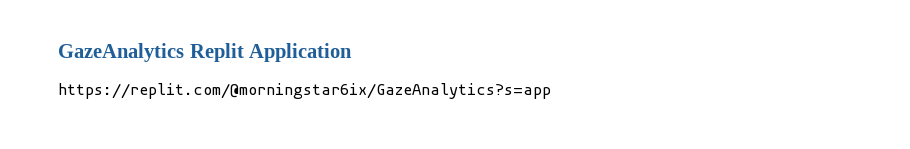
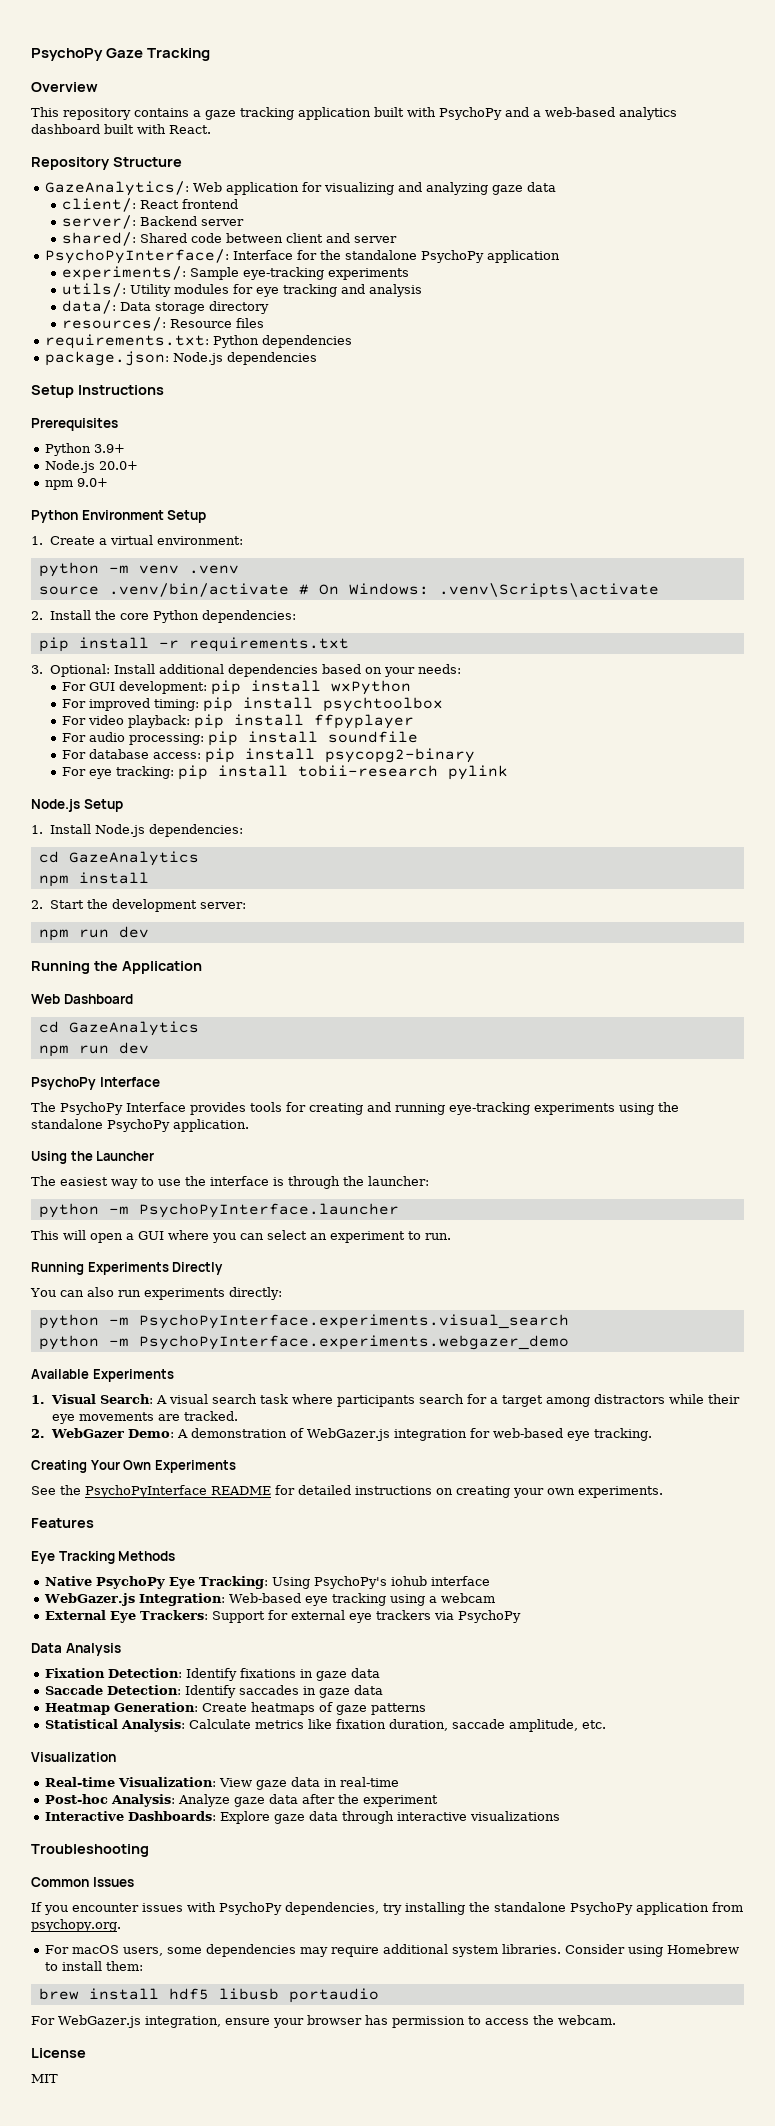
- GazeAnalytics Replit Application
- https://replit.com/@morningstar6ix/GazeAnalytics?s=app
+ PsychoPy Gaze Tracking
+ Overview
+ This repository contains a gaze tracking application built with PsychoPy and a web-based analytics dashboard built with React.
+ Repository Structure
+ GazeAnalytics/: Web application for visualizing and analyzing gaze data
+ client/: React frontend
+ server/: Backend server
+ shared/: Shared code between client and server
+ PsychoPyInterface/: Interface for the standalone PsychoPy application
+ experiments/: Sample eye-tracking experiments
+ utils/: Utility modules for eye tracking and analysis
+ data/: Data storage directory
+ resources/: Resource files
+ requirements.txt: Python dependencies
+ package.json: Node.js dependencies
+ Setup Instructions
+ Prerequisites
+ Python 3.9+
+ Node.js 20.0+
+ npm 9.0+
+ Python Environment Setup
+ 1. Create a virtual environment:
+ python -m venv .venv
+ source .venv/bin/activate # On Windows: .venv\Scripts\activate
+ 2. Install the core Python dependencies:
+ pip install -r requirements.txt
+ 3. Optional: Install additional dependencies based on your needs:
+ For GUI development: pip install wxPython
+ For improved timing: pip install psychtoolbox
+ For video playback: pip install ffpyplayer
+ For audio processing: pip install soundfile
+ For database access: pip install psycopg2-binary
+ For eye tracking: pip install tobii-research pylink
+ Node.js Setup
+ 1. Install Node.js dependencies:
+ cd GazeAnalytics
+ npm install
+ 2. Start the development server:
+ npm run dev
+ Running the Application
+ Web Dashboard
+ cd GazeAnalytics
+ npm run dev
+ PsychoPy Interface
+ The PsychoPy Interface provides tools for creating and running eye-tracking experiments using the standalone PsychoPy application.
+ Using the Launcher
+ The easiest way to use the interface is through the launcher:
+ python -m PsychoPyInterface.launcher
+ This will open a GUI where you can select an experiment to run.
+ Running Experiments Directly
+ You can also run experiments directly:
+ python -m PsychoPyInterface.experiments.visual_search
+ python -m PsychoPyInterface.experiments.webgazer_demo
+ Available Experiments
+ 1. Visual Search: A visual search task where participants search for a target among distractors while their eye movements are tracked.
+ 2. WebGazer Demo: A demonstration of WebGazer.js integration for web-based eye tracking.
+ Creating Your Own Experiments
+ See the PsychoPyInterface README for detailed instructions on creating your own experiments.
+ Features
+ Eye Tracking Methods
+ Native PsychoPy Eye Tracking: Using PsychoPy's iohub interface
+ WebGazer.js Integration: Web-based eye tracking using a webcam
+ External Eye Trackers: Support for external eye trackers via PsychoPy
+ Data Analysis
+ Fixation Detection: Identify fixations in gaze data
+ Saccade Detection: Identify saccades in gaze data
+ Heatmap Generation: Create heatmaps of gaze patterns
+ Statistical Analysis: Calculate metrics like fixation duration, saccade amplitude, etc.
+ Visualization
+ Real-time Visualization: View gaze data in real-time
+ Post-hoc Analysis: Analyze gaze data after the experiment
+ Interactive Dashboards: Explore gaze data through interactive visualizations
+ Troubleshooting
+ Common Issues
+ If you encounter issues with PsychoPy dependencies, try installing the standalone PsychoPy application from psychopy.org.
+ For macOS users, some dependencies may require additional system libraries. Consider using Homebrew to install them:
+ brew install hdf5 libusb portaudio
+ For WebGazer.js integration, ensure your browser has permission to access the webcam.
+ License
+ MIT

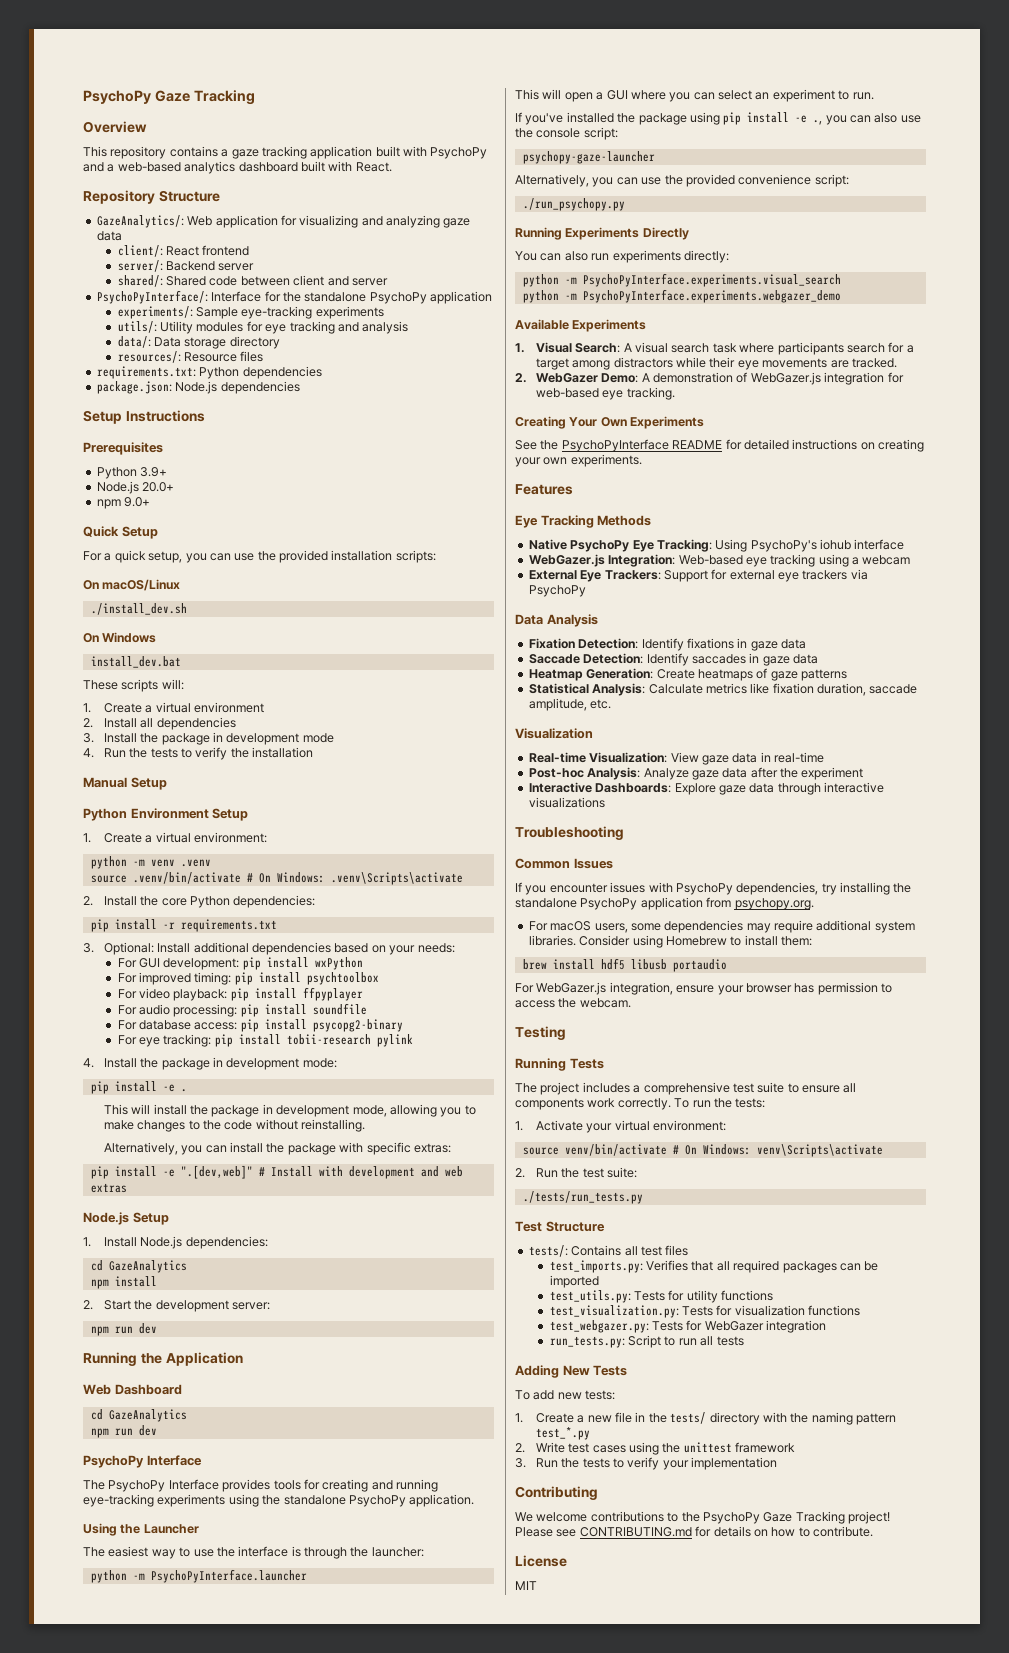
+ Quick Setup
+ For a quick setup, you can use the provided installation scripts:
+ On macOS/Linux
+ ./install_dev.sh
+ On Windows
+ install_dev.bat
+ These scripts will:
+ 1. Create a virtual environment
+ 2. Install all dependencies
+ 3. Install the package in development mode
+ 4. Run the tests to verify the installation
+ Manual Setup
+ 4. Install the package in development mode:
+ pip install -e .
+ This will install the package in development mode, allowing you to make changes to the code without reinstalling.
+ Alternatively, you can install the package with specific extras:
+ pip install -e ".[dev,web]" # Install with development and web extras
+ If you've installed the package using pip install -e ., you can also use the console script:
+ psychopy-gaze-launcher
+ Alternatively, you can use the provided convenience script:
+ ./run_psychopy.py
+ Testing
+ Running Tests
+ The project includes a comprehensive test suite to ensure all components work correctly. To run the tests:
+ 1. Activate your virtual environment:
+ source venv/bin/activate # On Windows: venv\Scripts\activate
+ 2. Run the test suite:
+ ./tests/run_tests.py
+ Test Structure
+ tests/: Contains all test files
+ test_imports.py: Verifies that all required packages can be imported
+ test_utils.py: Tests for utility functions
+ test_visualization.py: Tests for visualization functions
+ test_webgazer.py: Tests for WebGazer integration
+ run_tests.py: Script to run all tests
+ Adding New Tests
+ To add new tests:
+ 1. Create a new file in the tests/ directory with the naming pattern test_*.py
+ 2. Write test cases using the unittest framework
+ 3. Run the tests to verify your implementation
+ Contributing
+ We welcome contributions to the PsychoPy Gaze Tracking project! Please see CONTRIBUTING.md for details on how to contribute.

